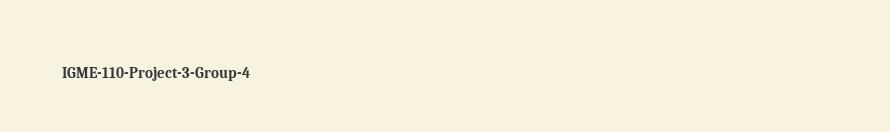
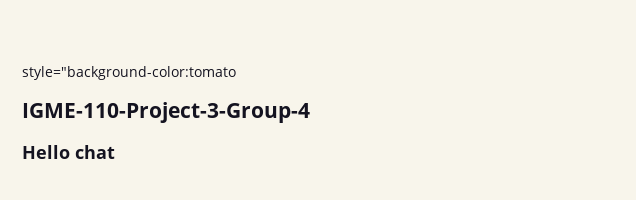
+ style="background-color:tomato
+ Hello chat

